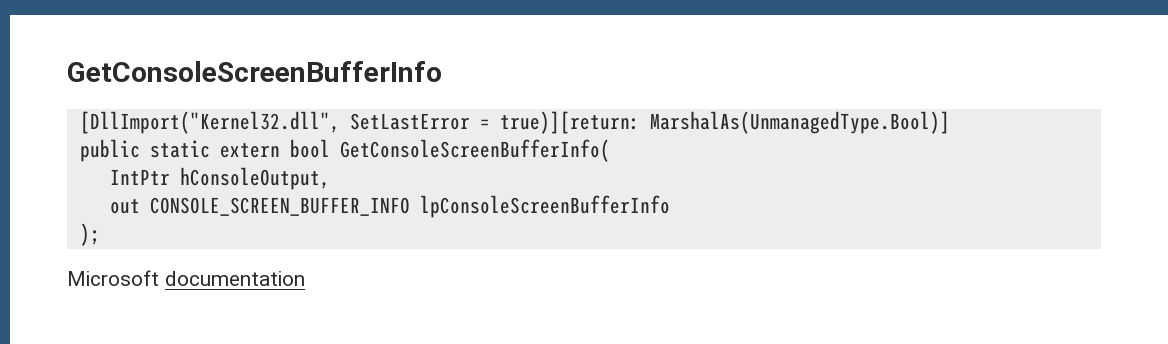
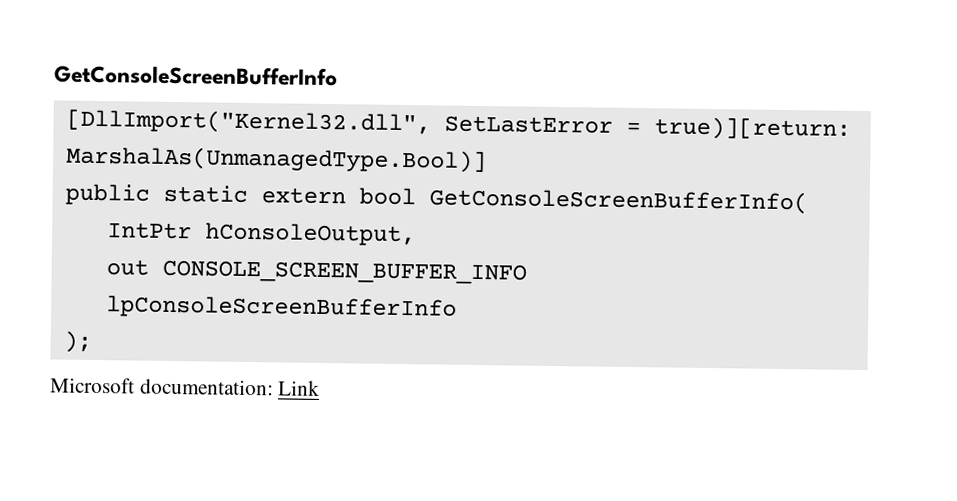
- Microsoft documentation
+ Microsoft documentation: Link

